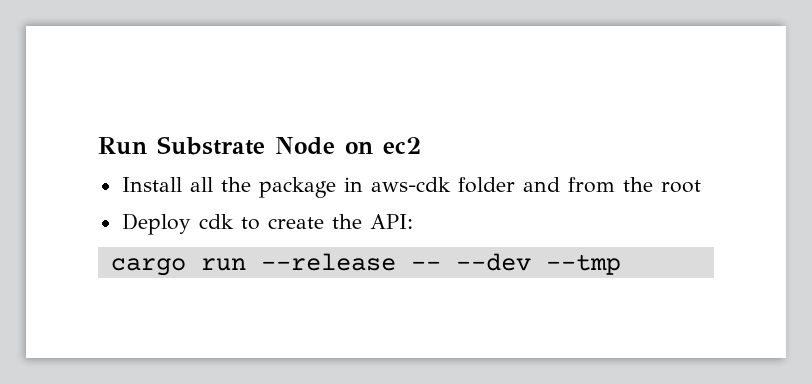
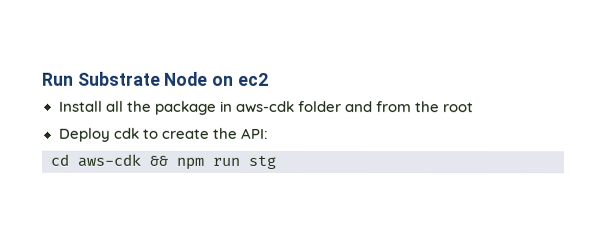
- cargo run --release -- --dev --tmp
+ cd aws-cdk && npm run stg

